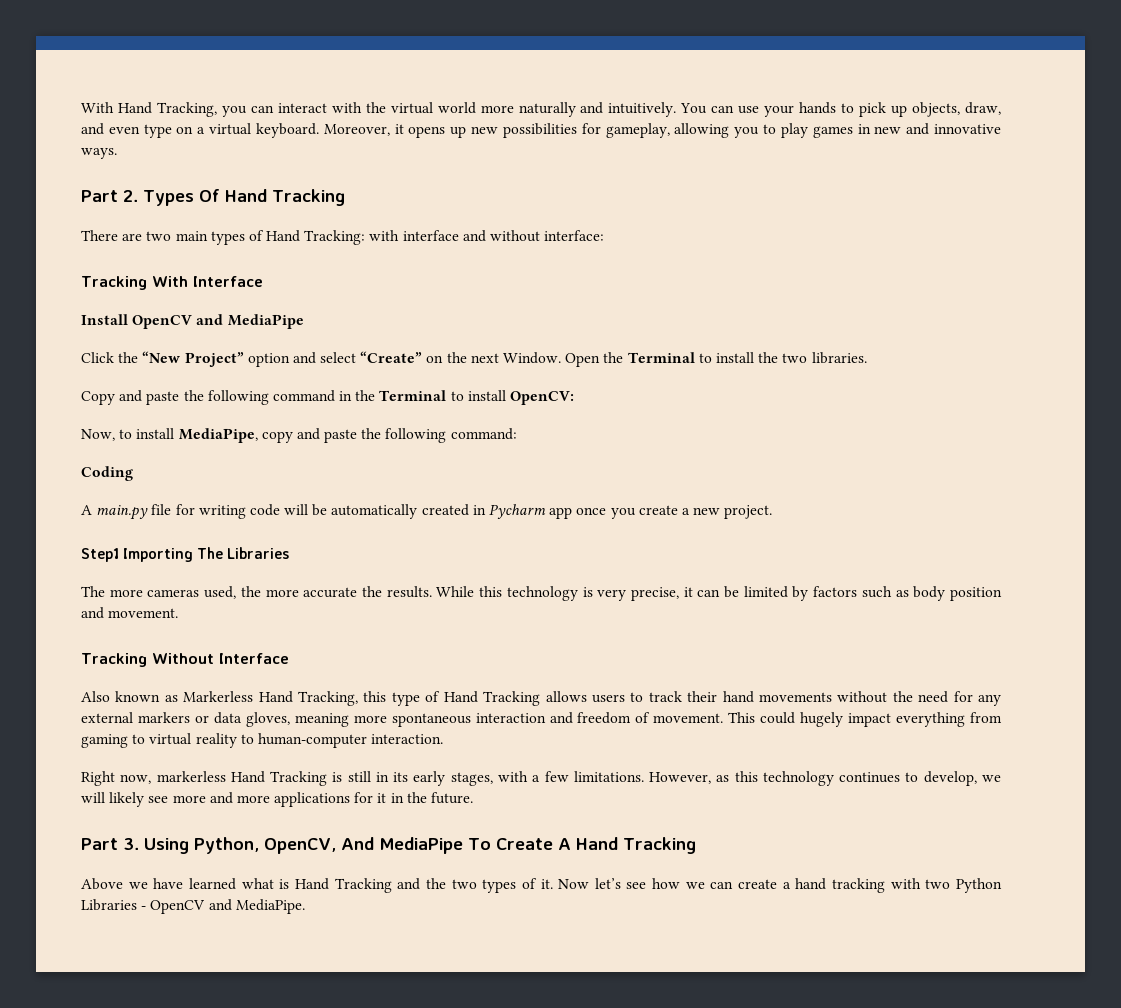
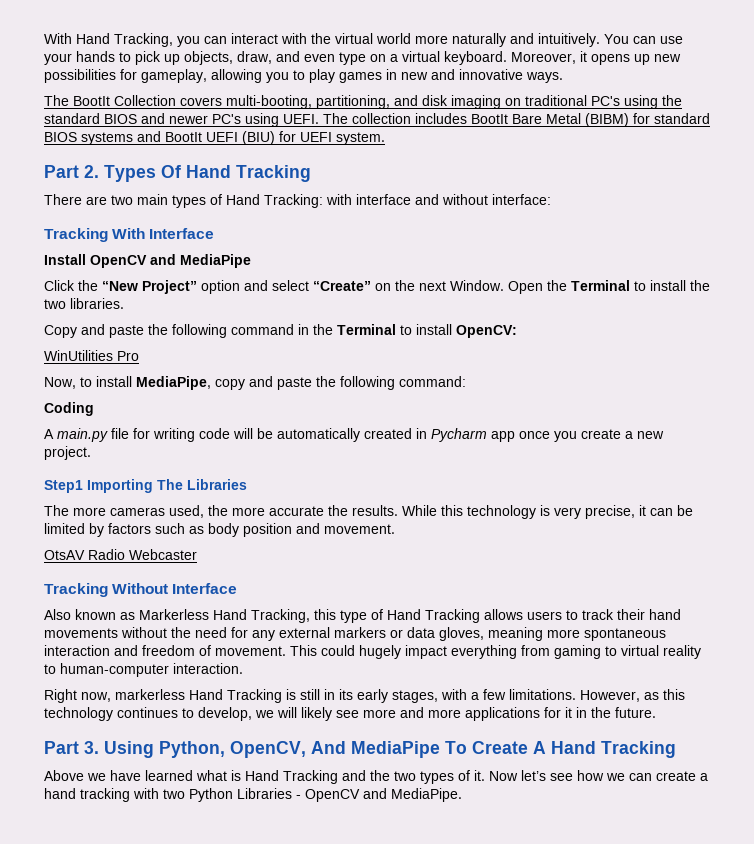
+ The BootIt Collection covers multi-booting, partitioning, and disk imaging on traditional PC's using the standard BIOS and newer PC's using UEFI. The collection includes BootIt Bare Metal (BIBM) for standard BIOS systems and BootIt UEFI (BIU) for UEFI system.
+ WinUtilities Pro
+ OtsAV Radio Webcaster

